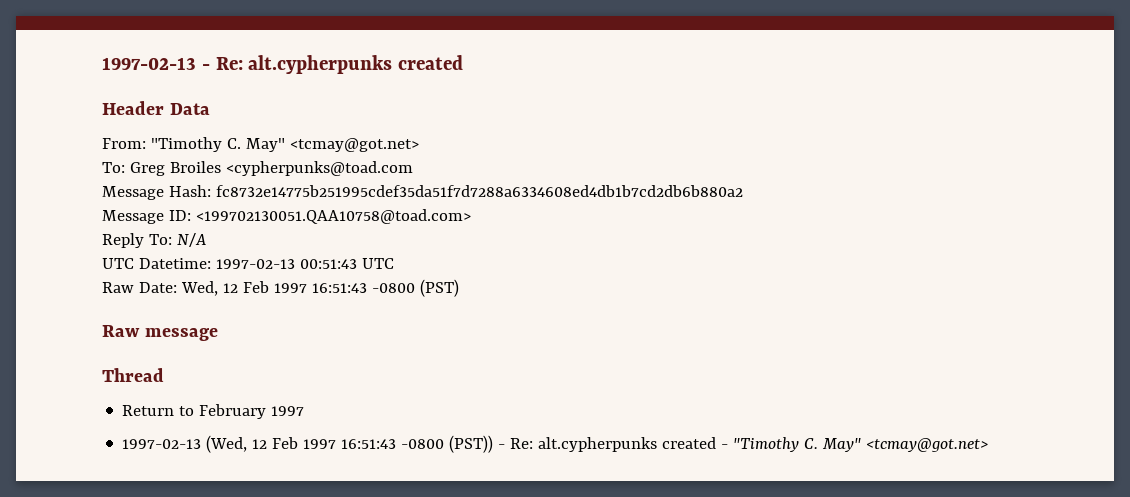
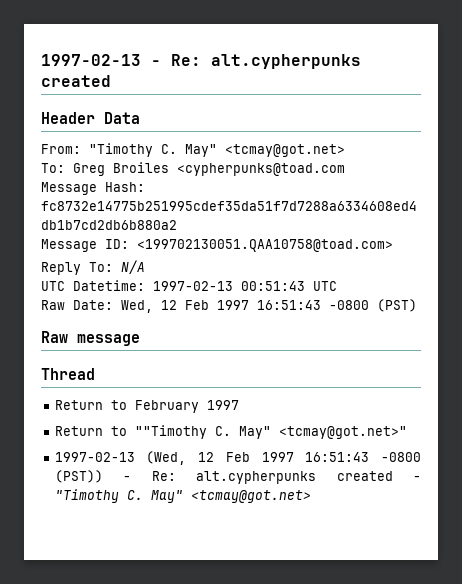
+ Return to ""Timothy C. May" <tcmay@got.net>"

